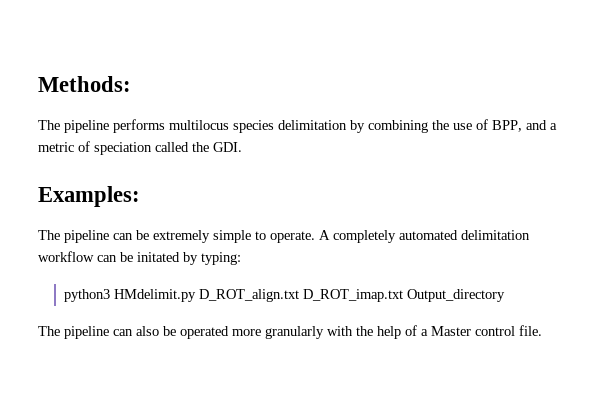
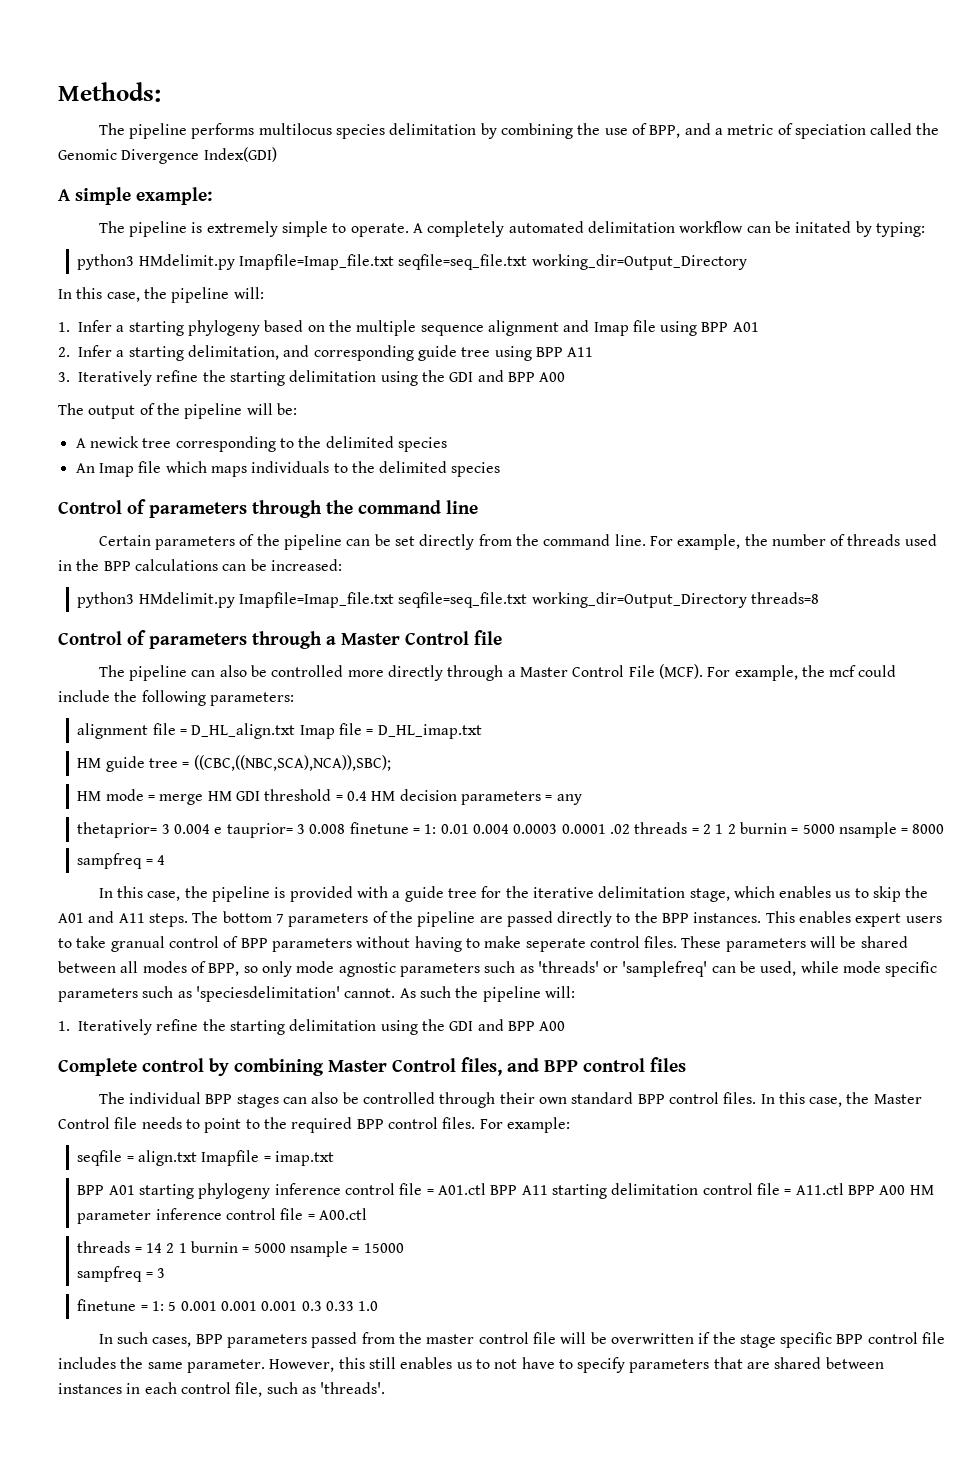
- The pipeline performs multilocus species delimitation by combining the use of BPP, and a metric of speciation called the GDI.
- Examples:
- The pipeline can be extremely simple to operate.
+ The pipeline performs multilocus species delimitation by combining the use of BPP, and a metric of speciation called the Genomic Divergence Index(GDI)
+ A simple example:
+ The pipeline is extremely simple to operate.
  A completely automated delimitation workflow can be initated by typing:
- python3 HMdelimit.py D_ROT_align.txt D_ROT_imap.txt Output_directory
+ python3 HMdelimit.py Imapfile=Imap_file.txt seqfile=seq_file.txt working_dir=Output_Directory
+ In this case, the pipeline will:
+ 1. Infer a starting phylogeny based on the multiple sequence alignment and Imap file using BPP A01
+ 2. Infer a starting delimitation, and corresponding guide tree using BPP A11
+ 3. Iteratively refine the starting delimitation using the GDI and BPP A00
+ The output of the pipeline will be:
+ A newick tree corresponding to the delimited species
+ An Imap file which maps individuals to the delimited species
+ Control of parameters through the command line
+ Certain parameters of the pipeline can be set directly from the command line. For example, the number of threads used in the BPP calculations can be increased:
+ python3 HMdelimit.py Imapfile=Imap_file.txt seqfile=seq_file.txt working_dir=Output_Directory threads=8
+ Control of parameters through a Master Control file
- The pipeline can also be operated more granularly with the help of a Master control file.
+ The pipeline can also be controlled more directly through a Master Control File (MCF). For example, the mcf could include the following parameters:
+ alignment file = D_HL_align.txt Imap file = D_HL_imap.txt
+ HM guide tree = ((CBC,((NBC,SCA),NCA)),SBC);
+ HM mode = merge HM GDI threshold = 0.4 HM decision parameters = any
+ thetaprior= 3 0.004 e tauprior= 3 0.008 finetune = 1: 0.01 0.004 0.0003 0.0001 .02 threads = 2 1 2 burnin = 5000 nsample = 8000
+ sampfreq = 4
+ In this case, the pipeline is provided with a guide tree for the iterative delimitation stage, which enables us to skip the A01 and A11 steps. The bottom 7 parameters of the pipeline are passed directly to the BPP instances. This enables expert users to take granual control of BPP parameters without having to make seperate control files. These parameters will be shared between all modes of BPP, so only mode agnostic parameters such as 'threads' or 'samplefreq' can be used, while mode specific parameters such as 'speciesdelimitation' cannot. As such the pipeline will:
+ 1. Iteratively refine the starting delimitation using the GDI and BPP A00
+ Complete control by combining Master Control files, and BPP control files
+ The individual BPP stages can also be controlled through their own standard BPP control files. In this case, the Master Control file needs to point to the required BPP control files. For example:
+ seqfile = align.txt Imapfile = imap.txt
+ BPP A01 starting phylogeny inference control file = A01.ctl BPP A11 starting delimitation control file = A11.ctl BPP A00 HM parameter inference control file = A00.ctl
+ threads = 14 2 1 burnin = 5000 nsample = 15000
+ sampfreq = 3
+ finetune = 1: 5 0.001 0.001 0.001 0.3 0.33 1.0
+ In such cases, BPP parameters passed from the master control file will be overwritten if the stage specific BPP control file includes the same parameter. However, this still enables us to not have to specify parameters that are shared between instances in each control file, such as 'threads'.

